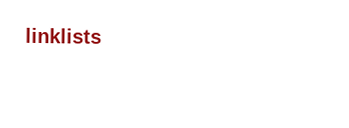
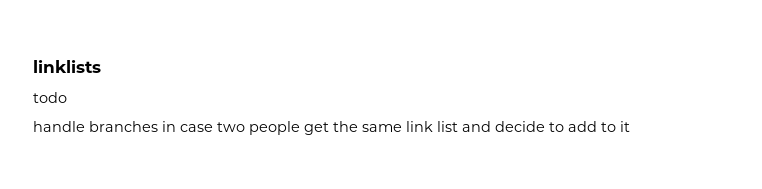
+ todo
+ handle branches in case two people get the same link list and decide to add to it

